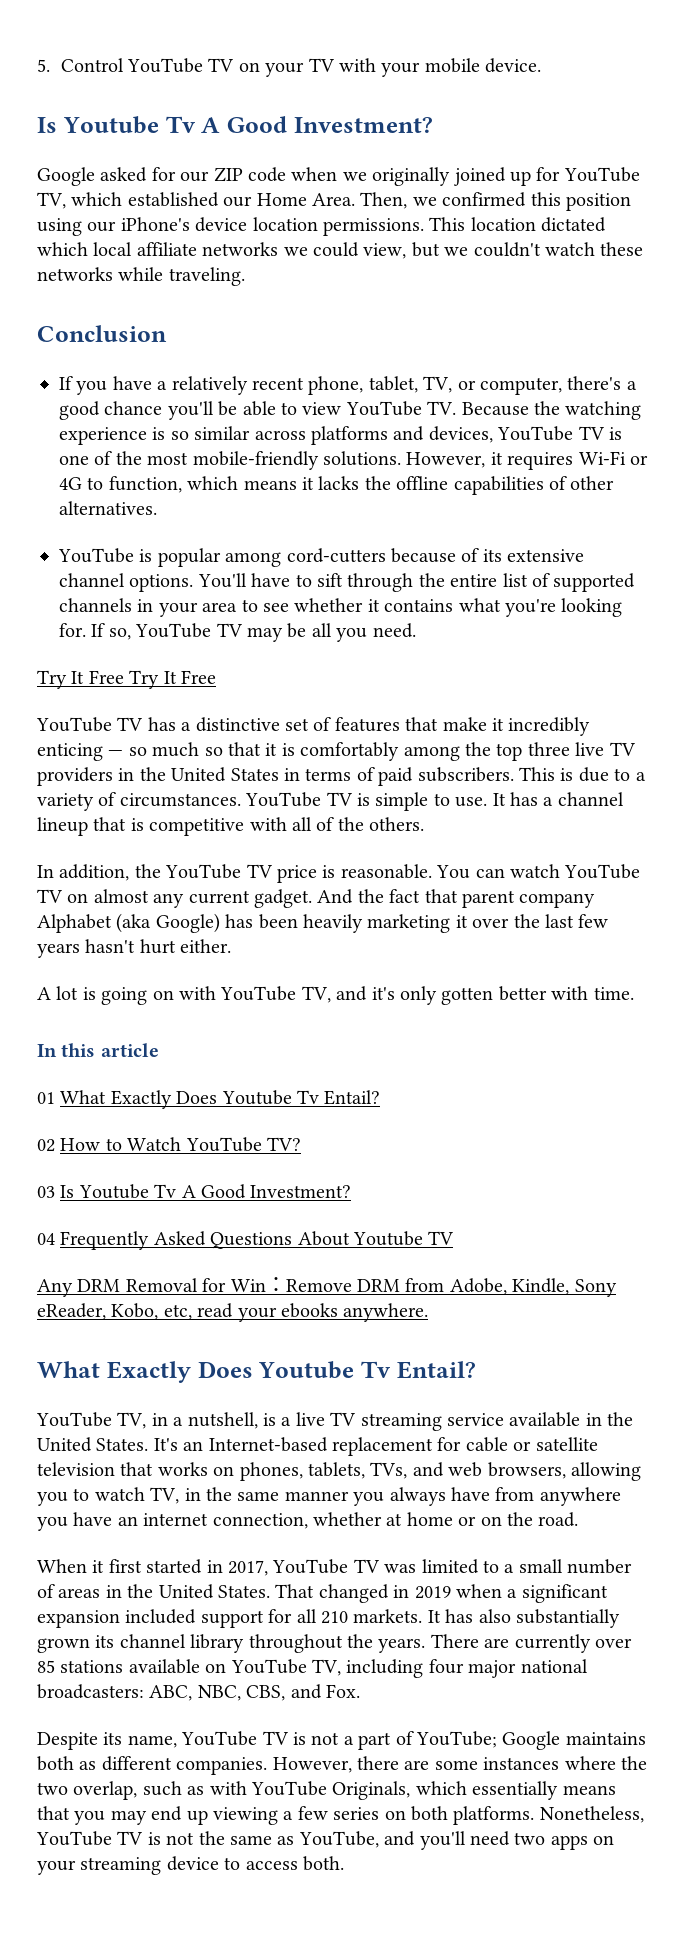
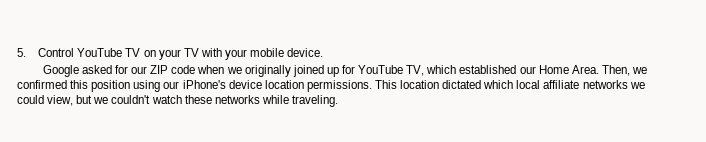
  5. Control YouTube TV on your TV with your mobile device.
- Is Youtube Tv A Good Investment?
- Conclusion
- If you have a relatively recent phone, tablet, TV, or computer, there's a good chance you'll be able to view YouTube TV. Because the watching experience is so similar across platforms and devices, YouTube TV is one of the most mobile-friendly solutions. However, it requires Wi-Fi or 4G to function, which means it lacks the offline capabilities of other alternatives.
- YouTube is popular among cord-cutters because of its extensive channel options. You'll have to sift through the entire list of supported channels in your area to see whether it contains what you're looking for. If so, YouTube TV may be all you need.
- Try It Free Try It Free
- YouTube TV has a distinctive set of features that make it incredibly enticing — so much so that it is comfortably among the top three live TV providers in the United States in terms of paid subscribers. This is due to a variety of circumstances. YouTube TV is simple to use. It has a channel lineup that is competitive with all of the others.
- In addition, the YouTube TV price is reasonable. You can watch YouTube TV on almost any current gadget. And the fact that parent company Alphabet (aka Google) has been heavily marketing it over the last few years hasn't hurt either.
- A lot is going on with YouTube TV, and it's only gotten better with time.
- In this article
- 01 What Exactly Does Youtube Tv Entail?
- 02 How to Watch YouTube TV?
- 03 Is Youtube Tv A Good Investment?
- 04 Frequently Asked Questions About Youtube TV
- Any DRM Removal for Win：Remove DRM from Adobe, Kindle, Sony eReader, Kobo, etc, read your ebooks anywhere.
- What Exactly Does Youtube Tv Entail?
- YouTube TV, in a nutshell, is a live TV streaming service available in the United States. It's an Internet-based replacement for cable or satellite television that works on phones, tablets, TVs, and web browsers, allowing you to watch TV, in the same manner you always have from anywhere you have an internet connection, whether at home or on the road.
- When it first started in 2017, YouTube TV was limited to a small number of areas in the United States. That changed in 2019 when a significant expansion included support for all 210 markets. It has also substantially grown its channel library throughout the years. There are currently over 85 stations available on YouTube TV, including four major national broadcasters: ABC, NBC, CBS, and Fox.
- Despite its name, YouTube TV is not a part of YouTube; Google maintains both as different companies. However, there are some instances where the two overlap, such as with YouTube Originals, which essentially means that you may end up viewing a few series on both platforms. Nonetheless, YouTube TV is not the same as YouTube, and you'll need two apps on your streaming device to access both.

